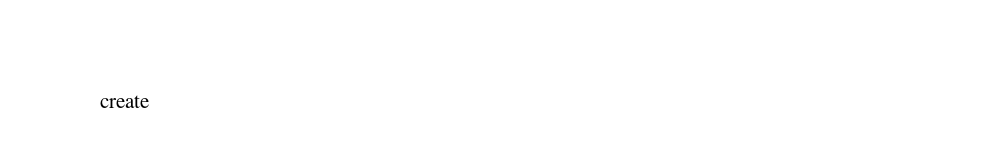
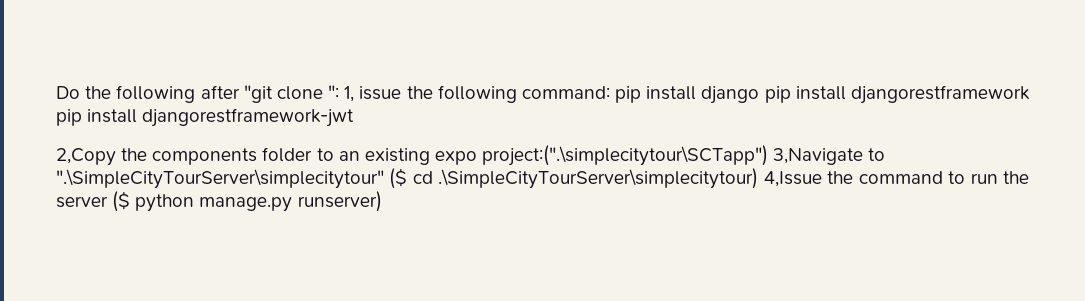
- create
+ Do the following after "git clone ": 1, issue the following command: pip install django pip install djangorestframework pip install djangorestframework-jwt
+ 2,Copy the components folder to an existing expo project:(".\simplecitytour\SCTapp") 3,Navigate to ".\SimpleCityTourServer\simplecitytour" ($ cd .\SimpleCityTourServer\simplecitytour) 4,Issue the command to run the server ($ python manage.py runserver)

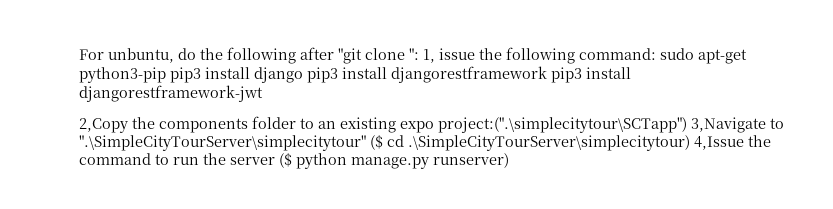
- Do the following after "git clone ": 1, issue the following command: pip install django pip install djangorestframework pip install djangorestframework-jwt
+ For unbuntu, do the following after "git clone ": 1, issue the following command: sudo apt-get python3-pip pip3 install django pip3 install djangorestframework pip3 install djangorestframework-jwt

